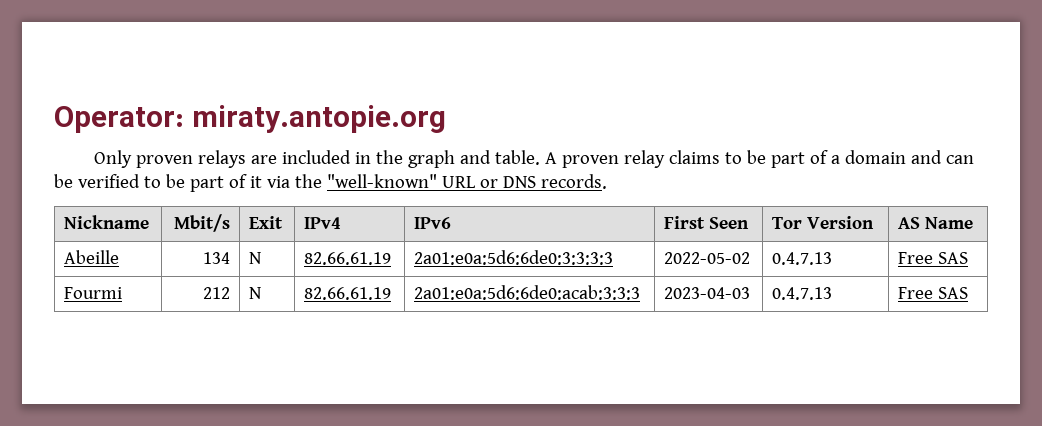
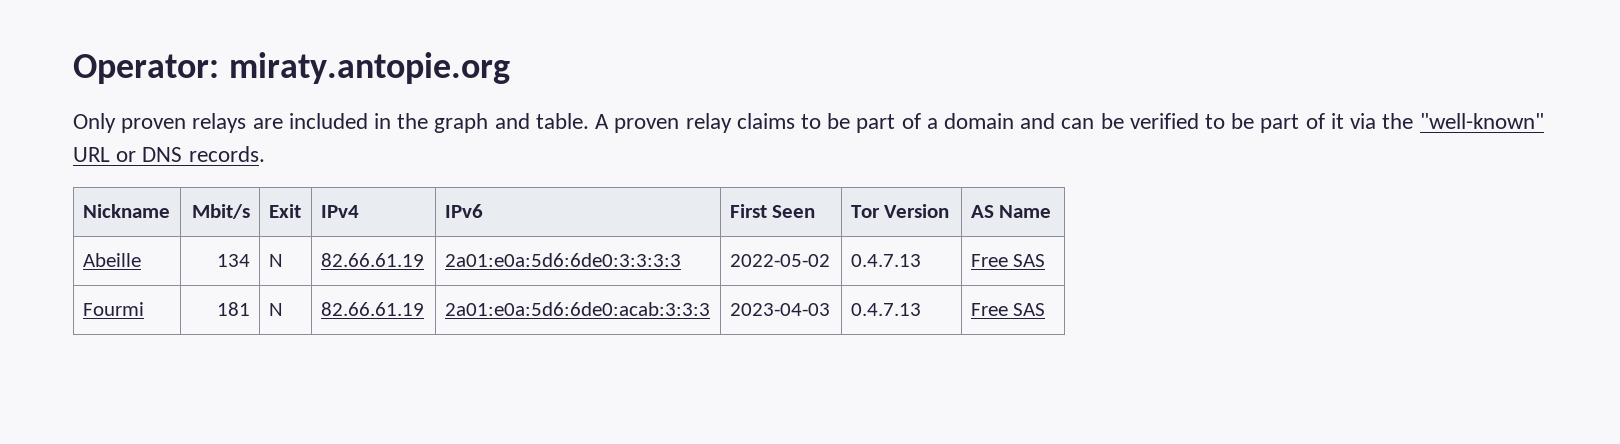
- Fourmi | 212 | N | 82.66.61.19 | 2a01:e0a:5d6:6de0:acab:3:3:3 | 2023-04-03 | 0.4.7.13 | Free SAS
+ Fourmi | 181 | N | 82.66.61.19 | 2a01:e0a:5d6:6de0:acab:3:3:3 | 2023-04-03 | 0.4.7.13 | Free SAS

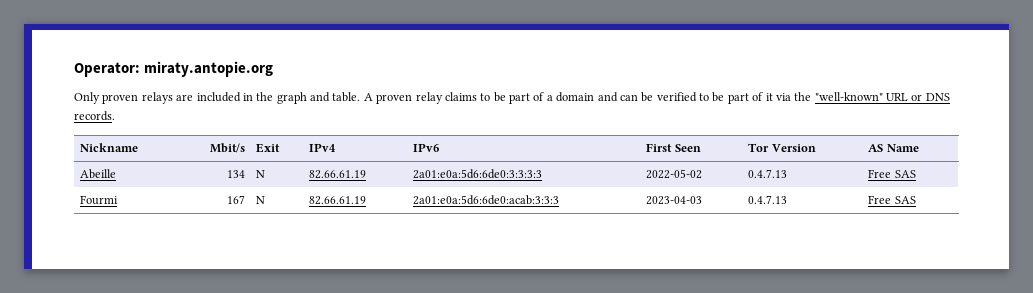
- Fourmi | 181 | N | 82.66.61.19 | 2a01:e0a:5d6:6de0:acab:3:3:3 | 2023-04-03 | 0.4.7.13 | Free SAS
+ Fourmi | 167 | N | 82.66.61.19 | 2a01:e0a:5d6:6de0:acab:3:3:3 | 2023-04-03 | 0.4.7.13 | Free SAS

